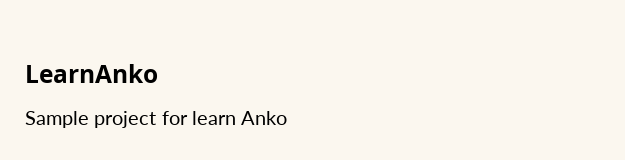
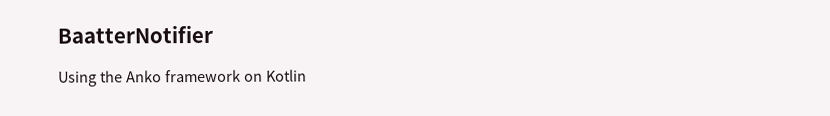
- LearnAnko
- Sample project for learn Anko
+ BaatterNotifier
+ Using the Anko framework on Kotlin

